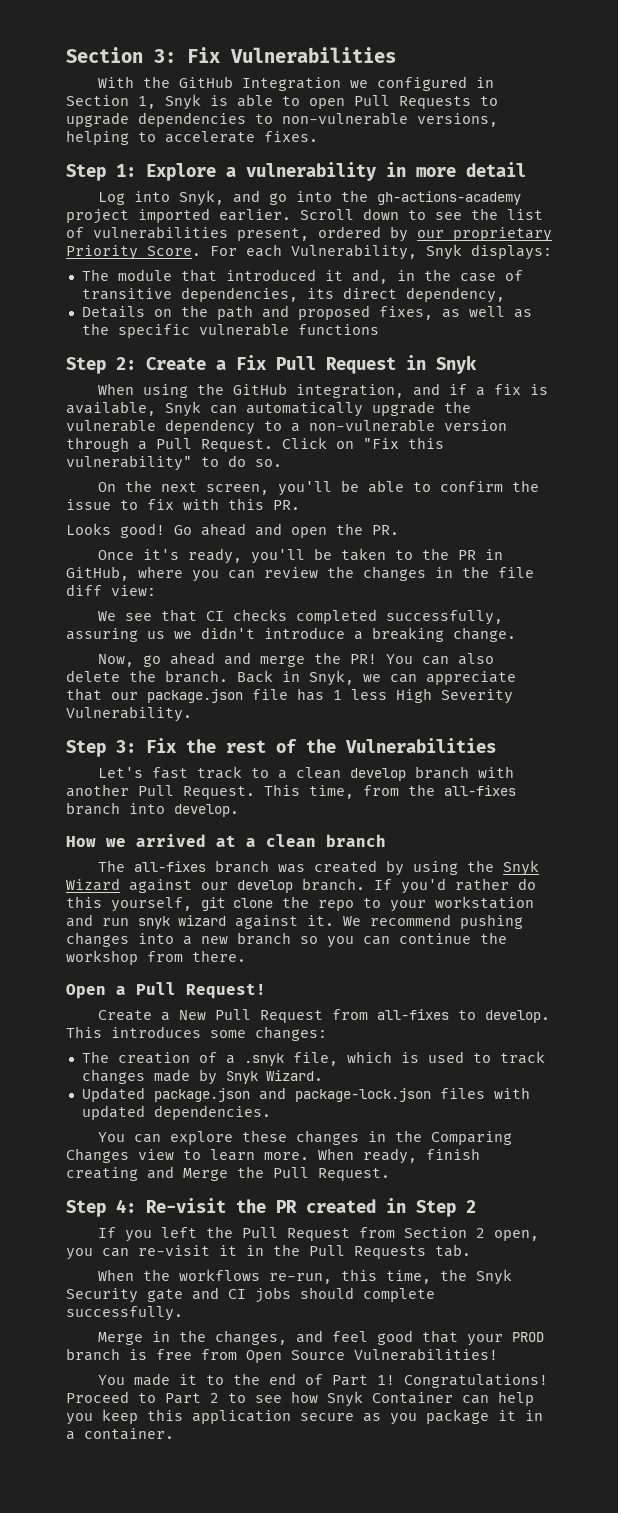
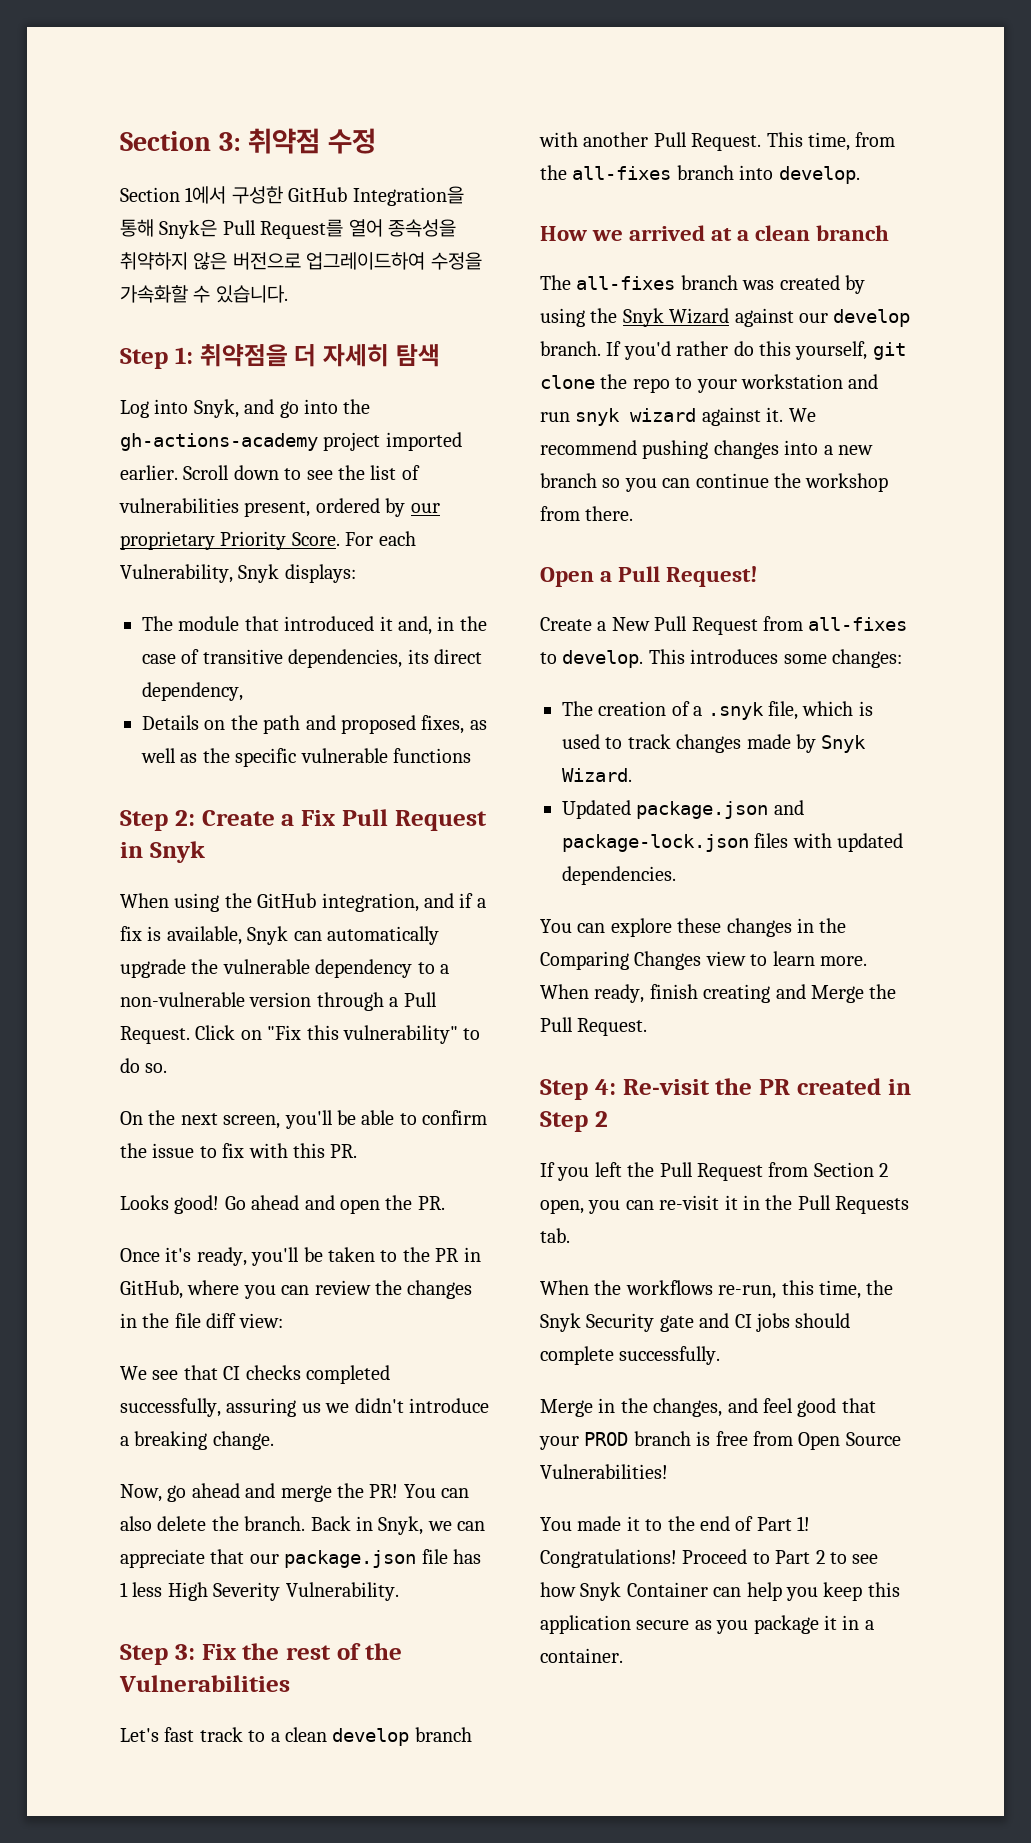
- Section 3: Fix Vulnerabilities
- With the GitHub Integration we configured in Section 1, Snyk is able to open Pull Requests to upgrade dependencies to non-vulnerable versions, helping to accelerate fixes.
- Step 1: Explore a vulnerability in more detail
+ Section 3: 취약점 수정
+ Section 1에서 구성한 GitHub Integration을 통해 Snyk은 Pull Request를 열어 종속성을 취약하지 않은 버전으로 업그레이드하여 수정을 가속화할 수 있습니다.
+ Step 1: 취약점을 더 자세히 탐색

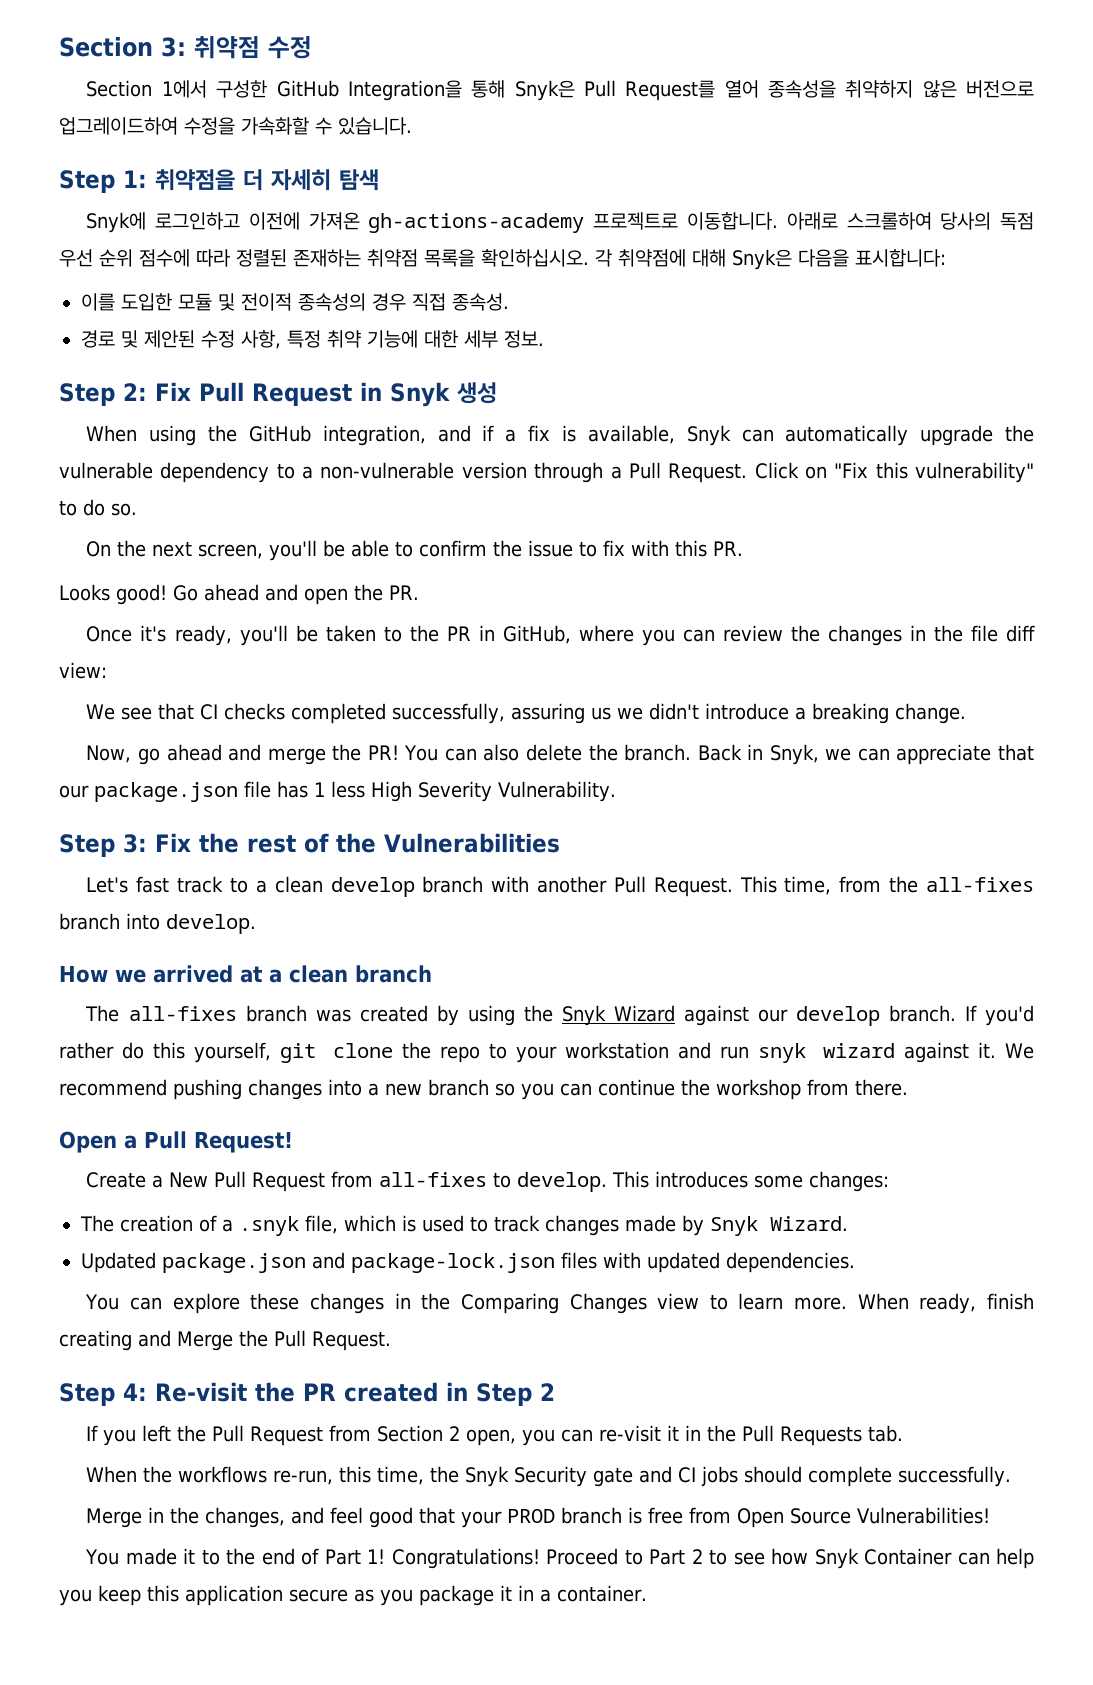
- Log into Snyk, and go into the gh-actions-academy project imported earlier. Scroll down to see the list of vulnerabilities present, ordered by our proprietary Priority Score. For each Vulnerability, Snyk displays:
- The module that introduced it and, in the case of transitive dependencies, its direct dependency,
- Details on the path and proposed fixes, as well as the specific vulnerable functions
+ Snyk에 로그인하고 이전에 가져온 gh-actions-academy 프로젝트로 이동합니다. 아래로 스크롤하여 당사의 독점 우선 순위 점수에 따라 정렬된 존재하는 취약점 목록을 확인하십시오. 각 취약점에 대해 Snyk은 다음을 표시합니다:
+ 이를 도입한 모듈 및 전이적 종속성의 경우 직접 종속성.
+ 경로 및 제안된 수정 사항, 특정 취약 기능에 대한 세부 정보.
- Step 2: Create a Fix Pull Request in Snyk
+ Step 2: Fix Pull Request in Snyk 생성

